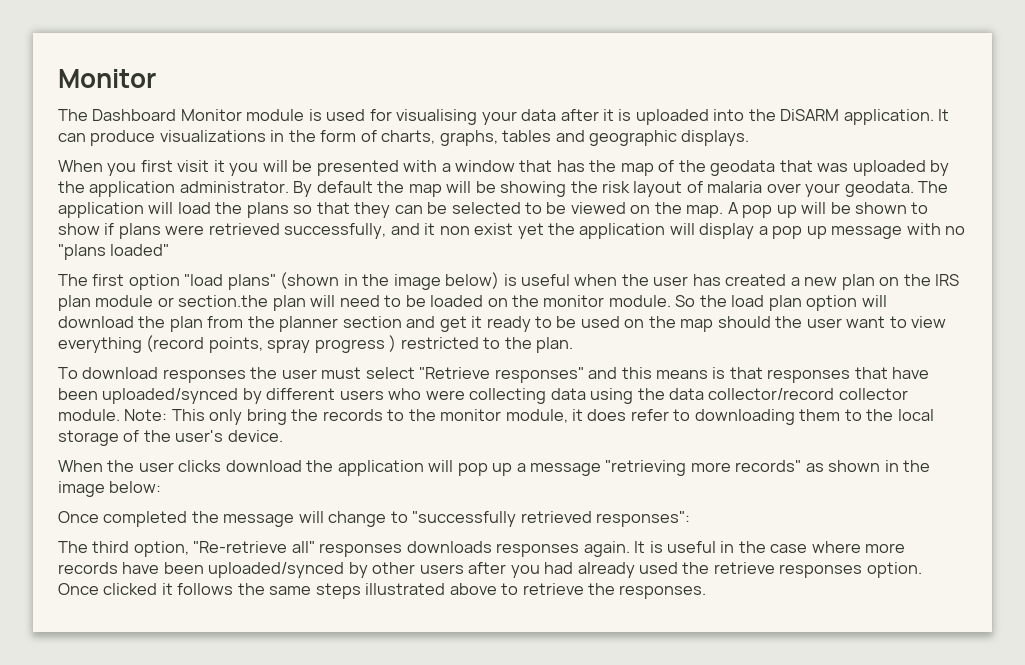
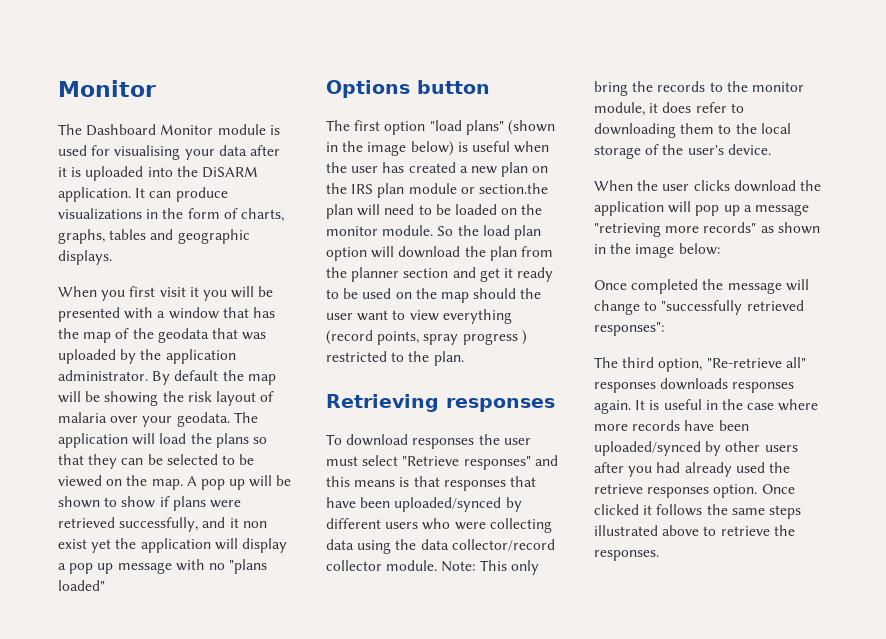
+ Options button
+ Retrieving responses

